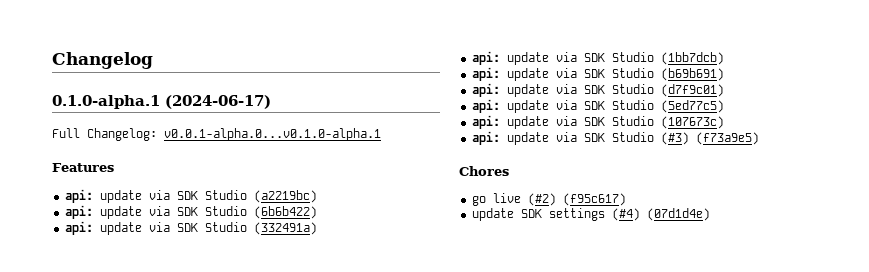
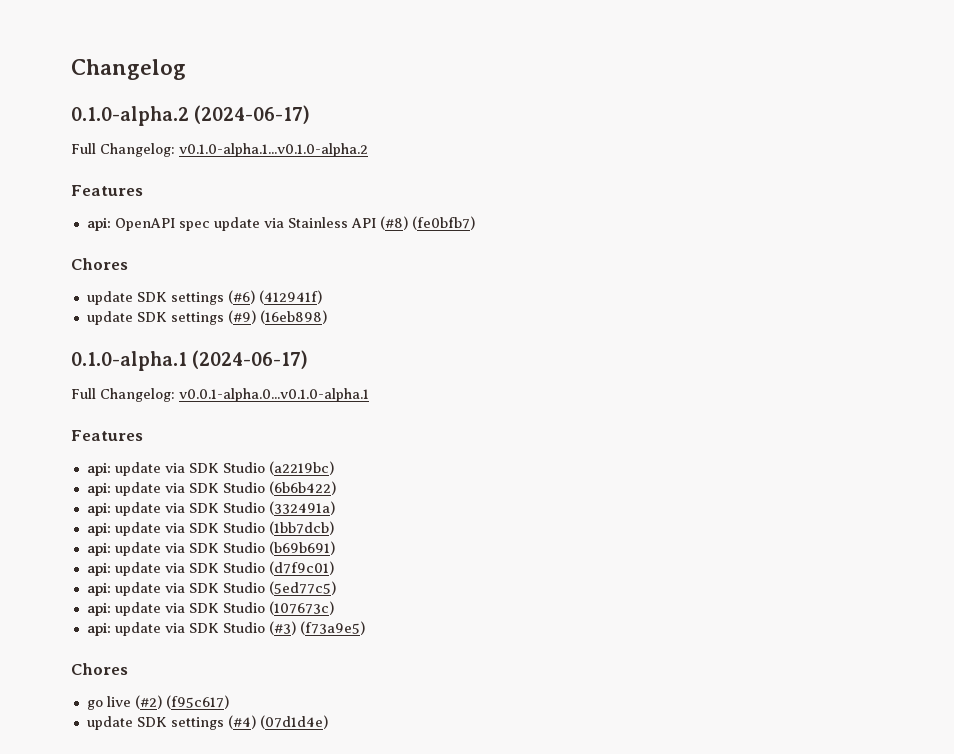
+ 0.1.0-alpha.2 (2024-06-17)
+ Full Changelog: v0.1.0-alpha.1...v0.1.0-alpha.2
+ Features
+ api: OpenAPI spec update via Stainless API (#8) (fe0bfb7)
+ Chores
+ update SDK settings (#6) (412941f)
+ update SDK settings (#9) (16eb898)

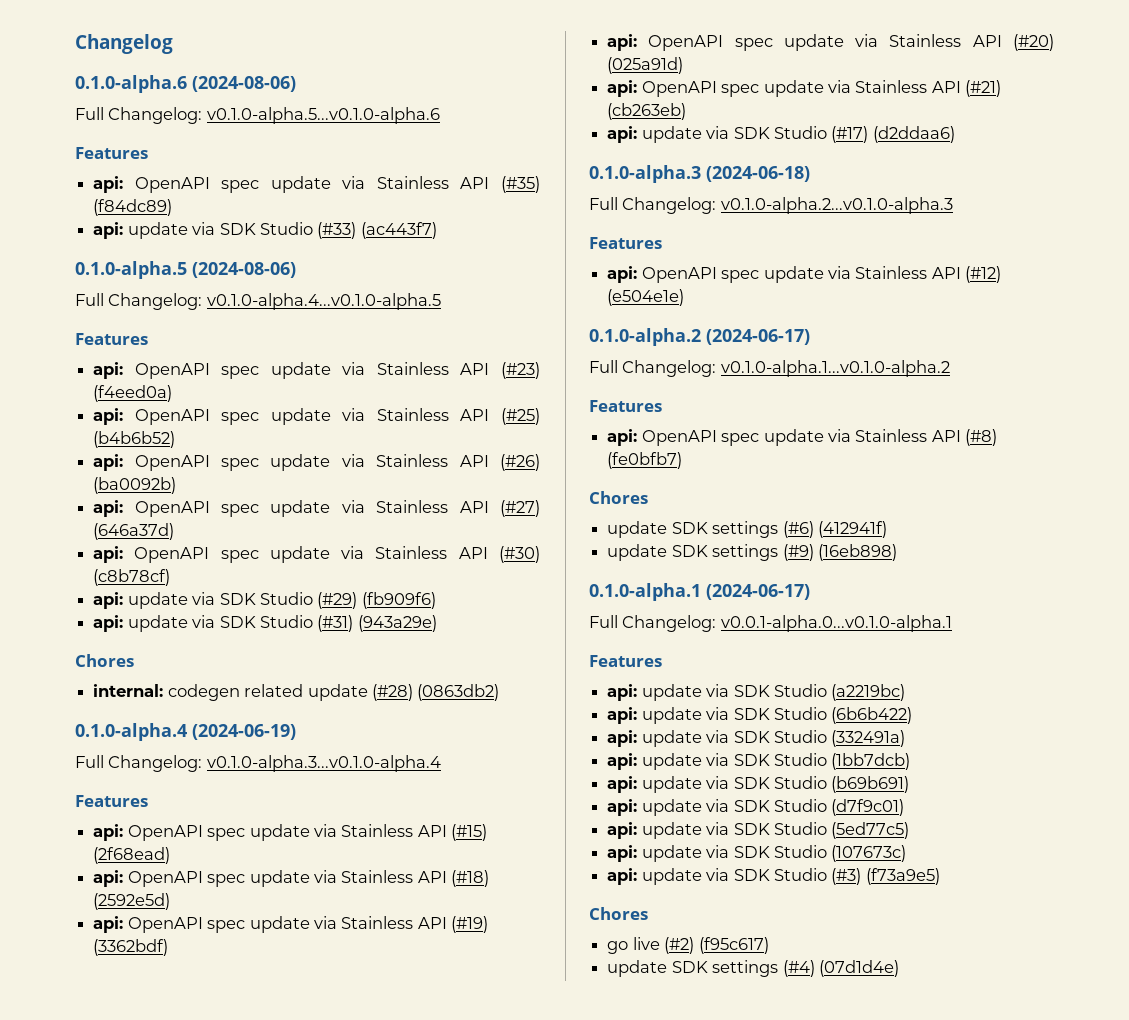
+ 0.1.0-alpha.6 (2024-08-06)
+ Full Changelog: v0.1.0-alpha.5...v0.1.0-alpha.6
+ Features
+ api: OpenAPI spec update via Stainless API (#35) (f84dc89)
+ api: update via SDK Studio (#33) (ac443f7)
+ 0.1.0-alpha.5 (2024-08-06)
+ Full Changelog: v0.1.0-alpha.4...v0.1.0-alpha.5
+ Features
+ api: OpenAPI spec update via Stainless API (#23) (f4eed0a)
+ api: OpenAPI spec update via Stainless API (#25) (b4b6b52)
+ api: OpenAPI spec update via Stainless API (#26) (ba0092b)
+ api: OpenAPI spec update via Stainless API (#27) (646a37d)
+ api: OpenAPI spec update via Stainless API (#30) (c8b78cf)
+ api: update via SDK Studio (#29) (fb909f6)
+ api: update via SDK Studio (#31) (943a29e)
+ Chores
+ internal: codegen related update (#28) (0863db2)
+ 0.1.0-alpha.4 (2024-06-19)
+ Full Changelog: v0.1.0-alpha.3...v0.1.0-alpha.4
+ Features
+ api: OpenAPI spec update via Stainless API (#15) (2f68ead)
+ api: OpenAPI spec update via Stainless API (#18) (2592e5d)
+ api: OpenAPI spec update via Stainless API (#19) (3362bdf)
+ api: OpenAPI spec update via Stainless API (#20) (025a91d)
+ api: OpenAPI spec update via Stainless API (#21) (cb263eb)
+ api: update via SDK Studio (#17) (d2ddaa6)
+ 0.1.0-alpha.3 (2024-06-18)
+ Full Changelog: v0.1.0-alpha.2...v0.1.0-alpha.3
+ Features
+ api: OpenAPI spec update via Stainless API (#12) (e504e1e)

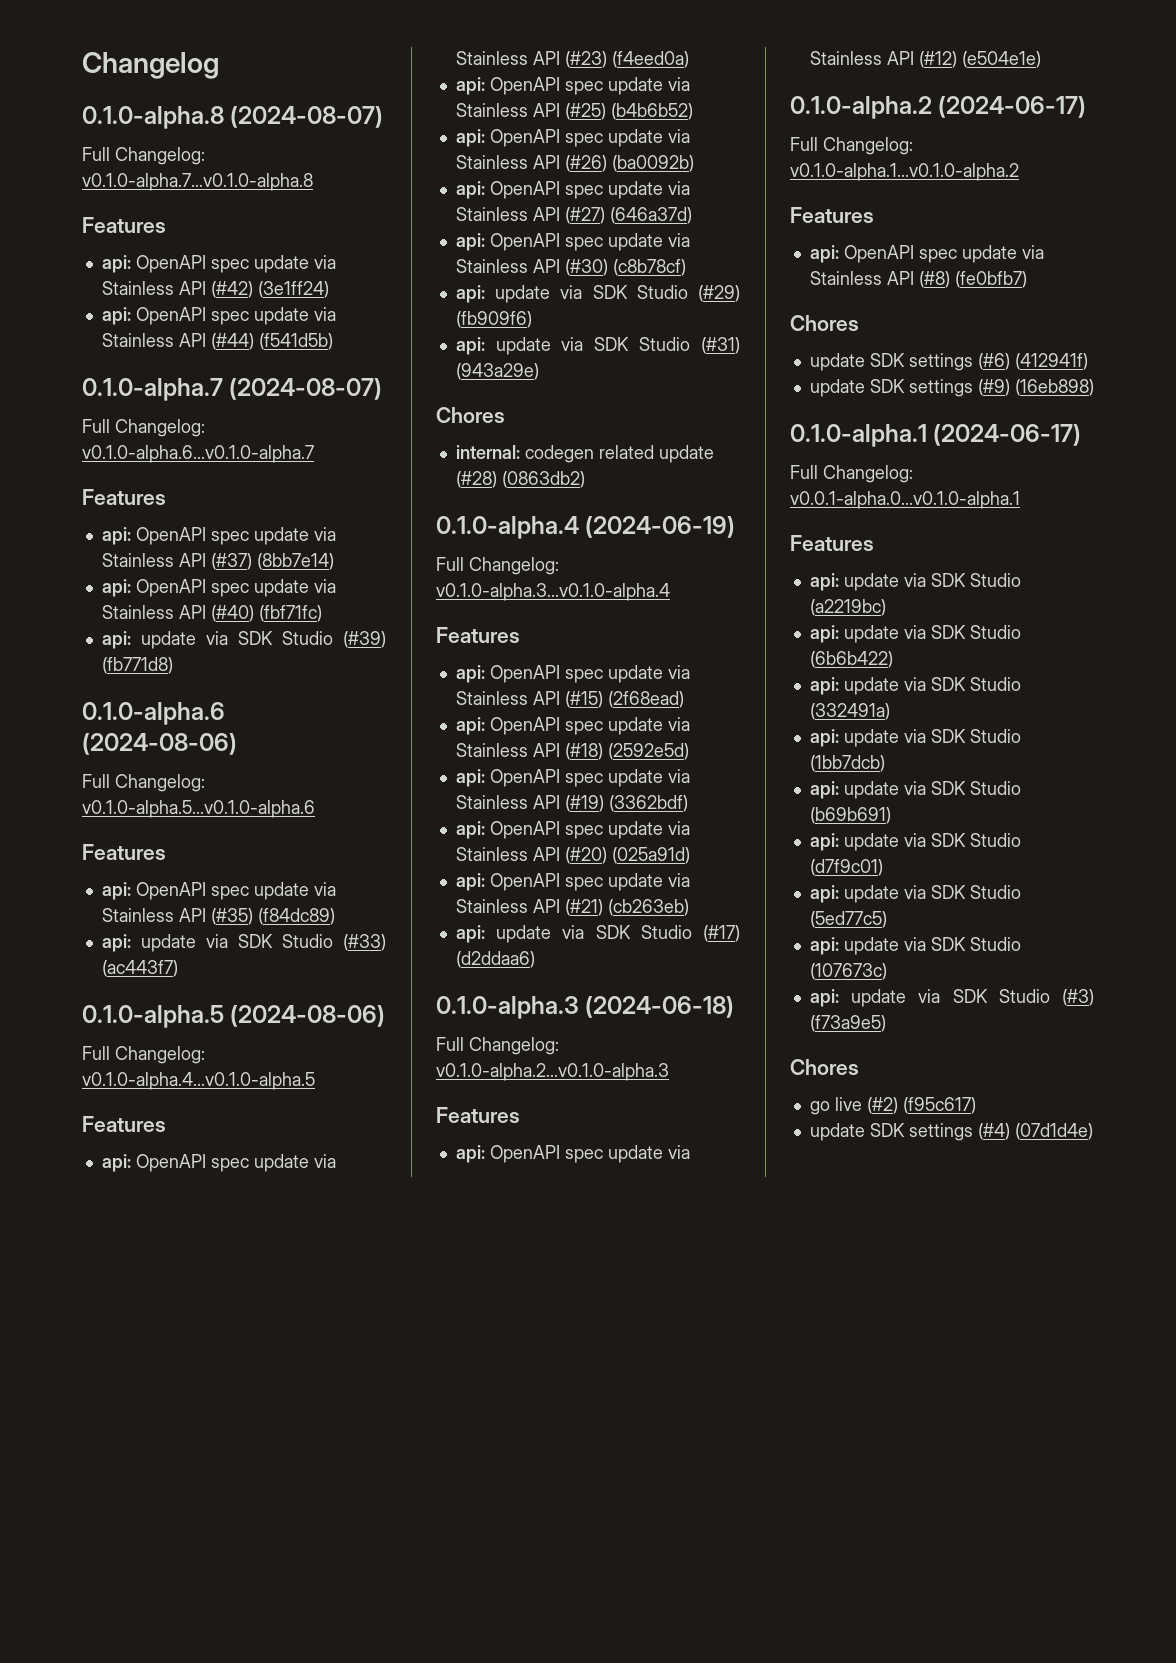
+ 0.1.0-alpha.8 (2024-08-07)
+ Full Changelog: v0.1.0-alpha.7...v0.1.0-alpha.8
+ Features
+ api: OpenAPI spec update via Stainless API (#42) (3e1ff24)
+ api: OpenAPI spec update via Stainless API (#44) (f541d5b)
+ 0.1.0-alpha.7 (2024-08-07)
+ Full Changelog: v0.1.0-alpha.6...v0.1.0-alpha.7
+ Features
+ api: OpenAPI spec update via Stainless API (#37) (8bb7e14)
+ api: OpenAPI spec update via Stainless API (#40) (fbf71fc)
+ api: update via SDK Studio (#39) (fb771d8)

